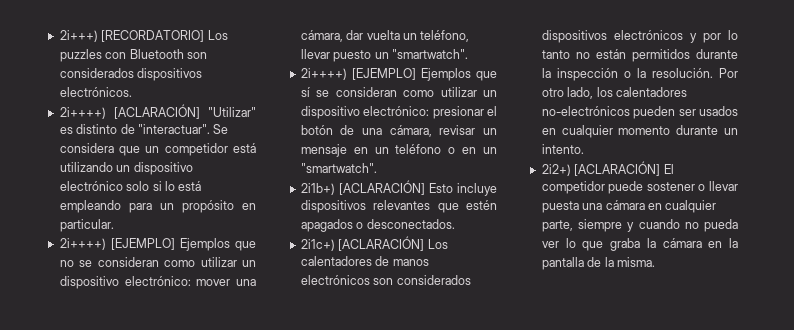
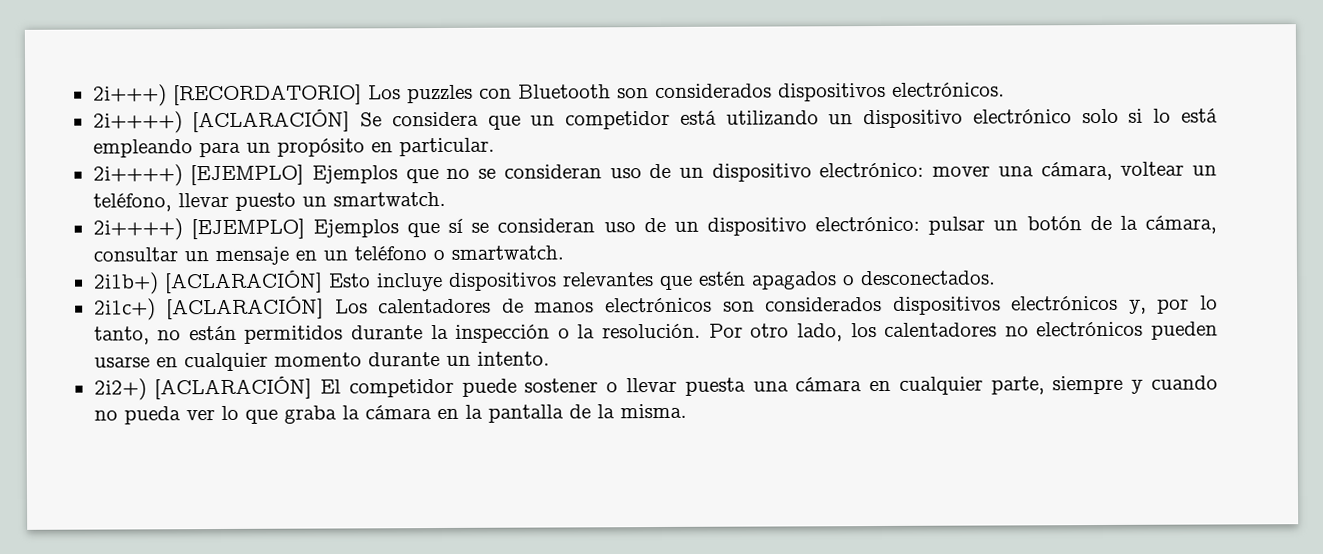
- 2i++++) [ACLARACIÓN] "Utilizar" es distinto de "interactuar". Se considera que un competidor está utilizando un dispositivo electrónico solo si lo está empleando para un propósito en particular.
+ 2i++++) [ACLARACIÓN] Se considera que un competidor está utilizando un dispositivo electrónico solo si lo está empleando para un propósito en particular.
- 2i++++) [EJEMPLO] Ejemplos que no se consideran como utilizar un dispositivo electrónico: mover una cámara, dar vuelta un teléfono, llevar puesto un "smartwatch".
+ 2i++++) [EJEMPLO] Ejemplos que no se consideran uso de un dispositivo electrónico: mover una cámara, voltear un teléfono, llevar puesto un smartwatch.
- 2i++++) [EJEMPLO] Ejemplos que sí se consideran como utilizar un dispositivo electrónico: presionar el botón de una cámara, revisar un mensaje en un teléfono o en un "smartwatch".
+ 2i++++) [EJEMPLO] Ejemplos que sí se consideran uso de un dispositivo electrónico: pulsar un botón de la cámara, consultar un mensaje en un teléfono o smartwatch.
- 2i1c+) [ACLARACIÓN] Los calentadores de manos electrónicos son considerados dispositivos electrónicos y por lo tanto no están permitidos durante la inspección o la resolución.
+ 2i1c+) [ACLARACIÓN] Los calentadores de manos electrónicos son considerados dispositivos electrónicos y, por lo tanto, no están permitidos durante la inspección o la resolución.
- Por otro lado, los calentadores no-electrónicos pueden ser usados en cualquier momento durante un intento.
+ Por otro lado, los calentadores no electrónicos pueden usarse en cualquier momento durante un intento.

